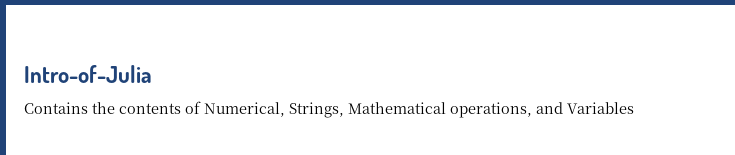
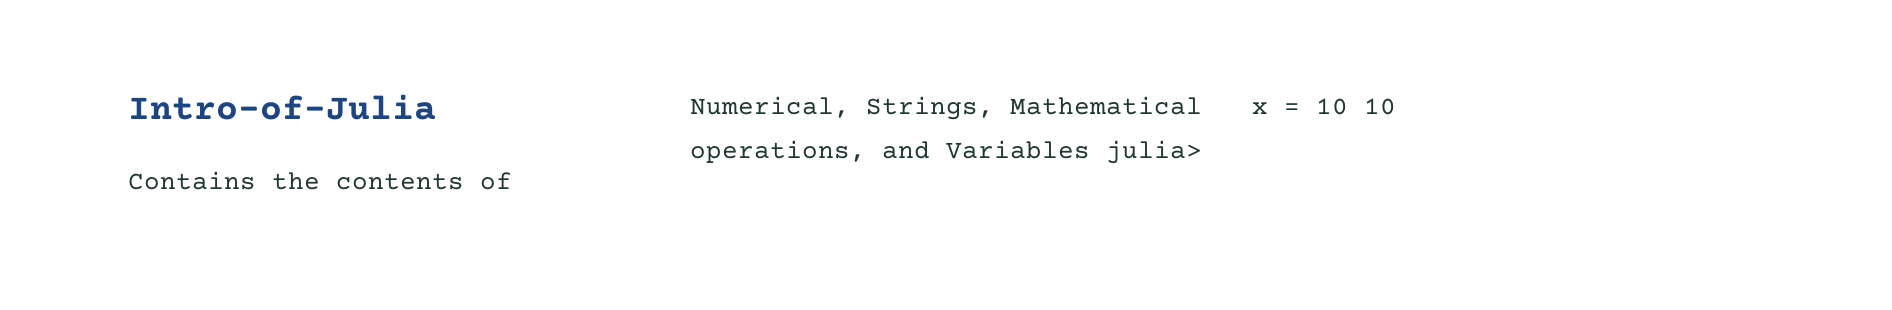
- Contains the contents of Numerical, Strings, Mathematical operations, and Variables
+ Contains the contents of Numerical, Strings, Mathematical operations, and Variables julia> x = 10 10

